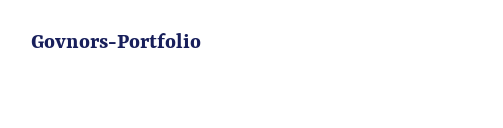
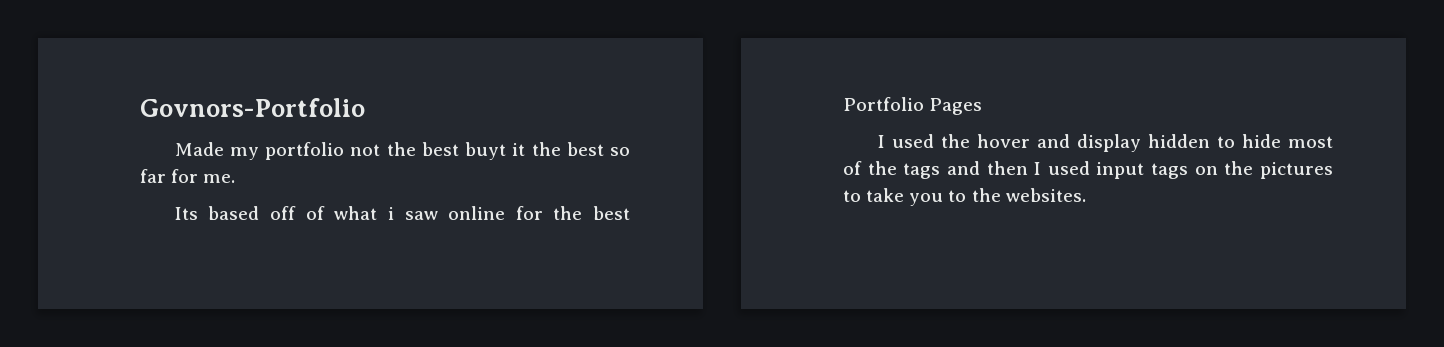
+ Made my portfolio not the best buyt it the best so far for me.
+ Its based off of what i saw online for the best Portfolio Pages
+ I used the hover and display hidden to hide most of the tags and then I used input tags on the pictures to take you to the websites.

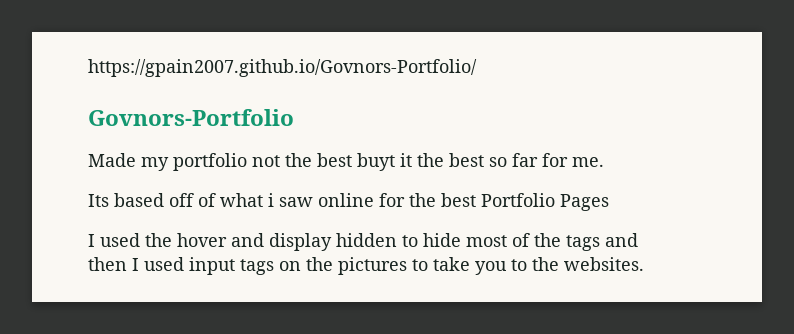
+ https://gpain2007.github.io/Govnors-Portfolio/

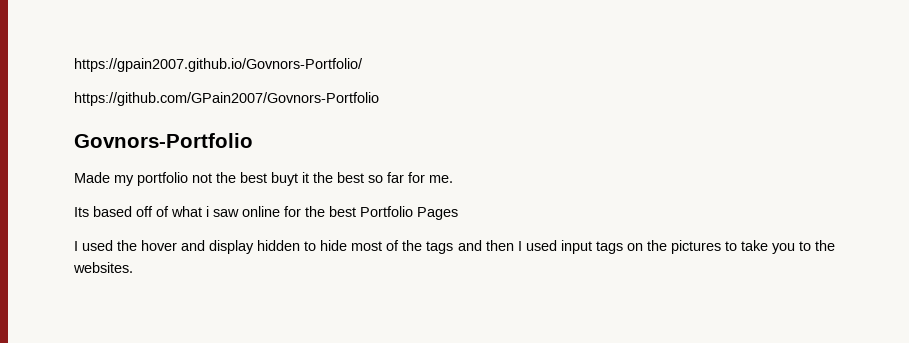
+ https://github.com/GPain2007/Govnors-Portfolio

